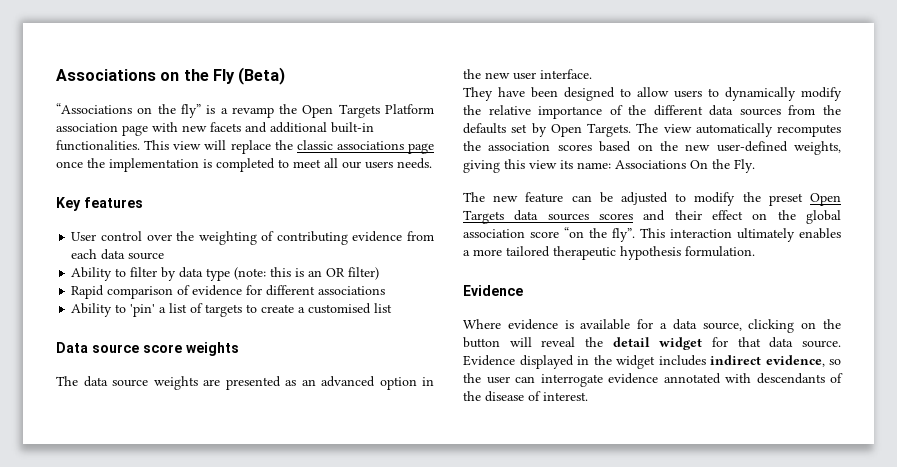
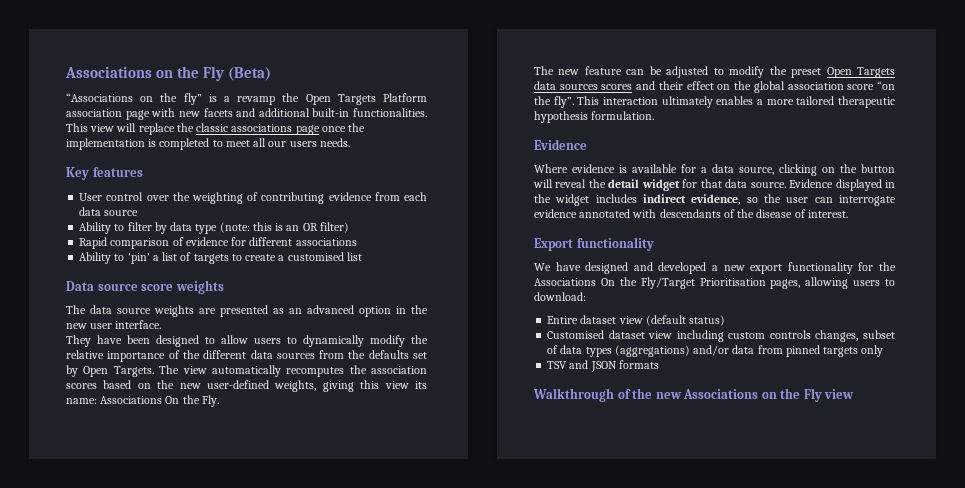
+ Export functionality
+ We have designed and developed a new export functionality for the Associations On the Fly/Target Prioritisation pages, allowing users to download:
+ Entire dataset view (default status)
+ Customised dataset view including custom controls changes, subset of data types (aggregations) and/or data from pinned targets only
+ TSV and JSON formats
+ Walkthrough of the new Associations on the Fly view

